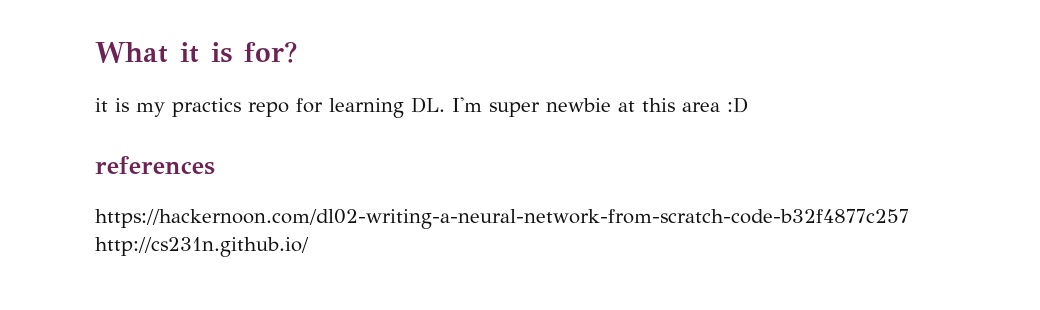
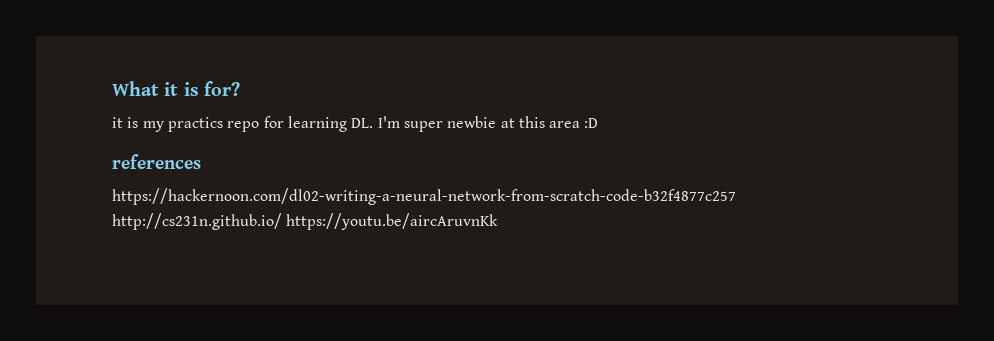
- https://hackernoon.com/dl02-writing-a-neural-network-from-scratch-code-b32f4877c257 http://cs231n.github.io/
+ https://hackernoon.com/dl02-writing-a-neural-network-from-scratch-code-b32f4877c257 http://cs231n.github.io/ https://youtu.be/aircAruvnKk

